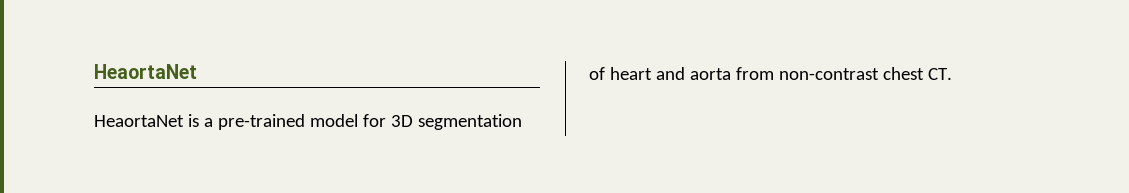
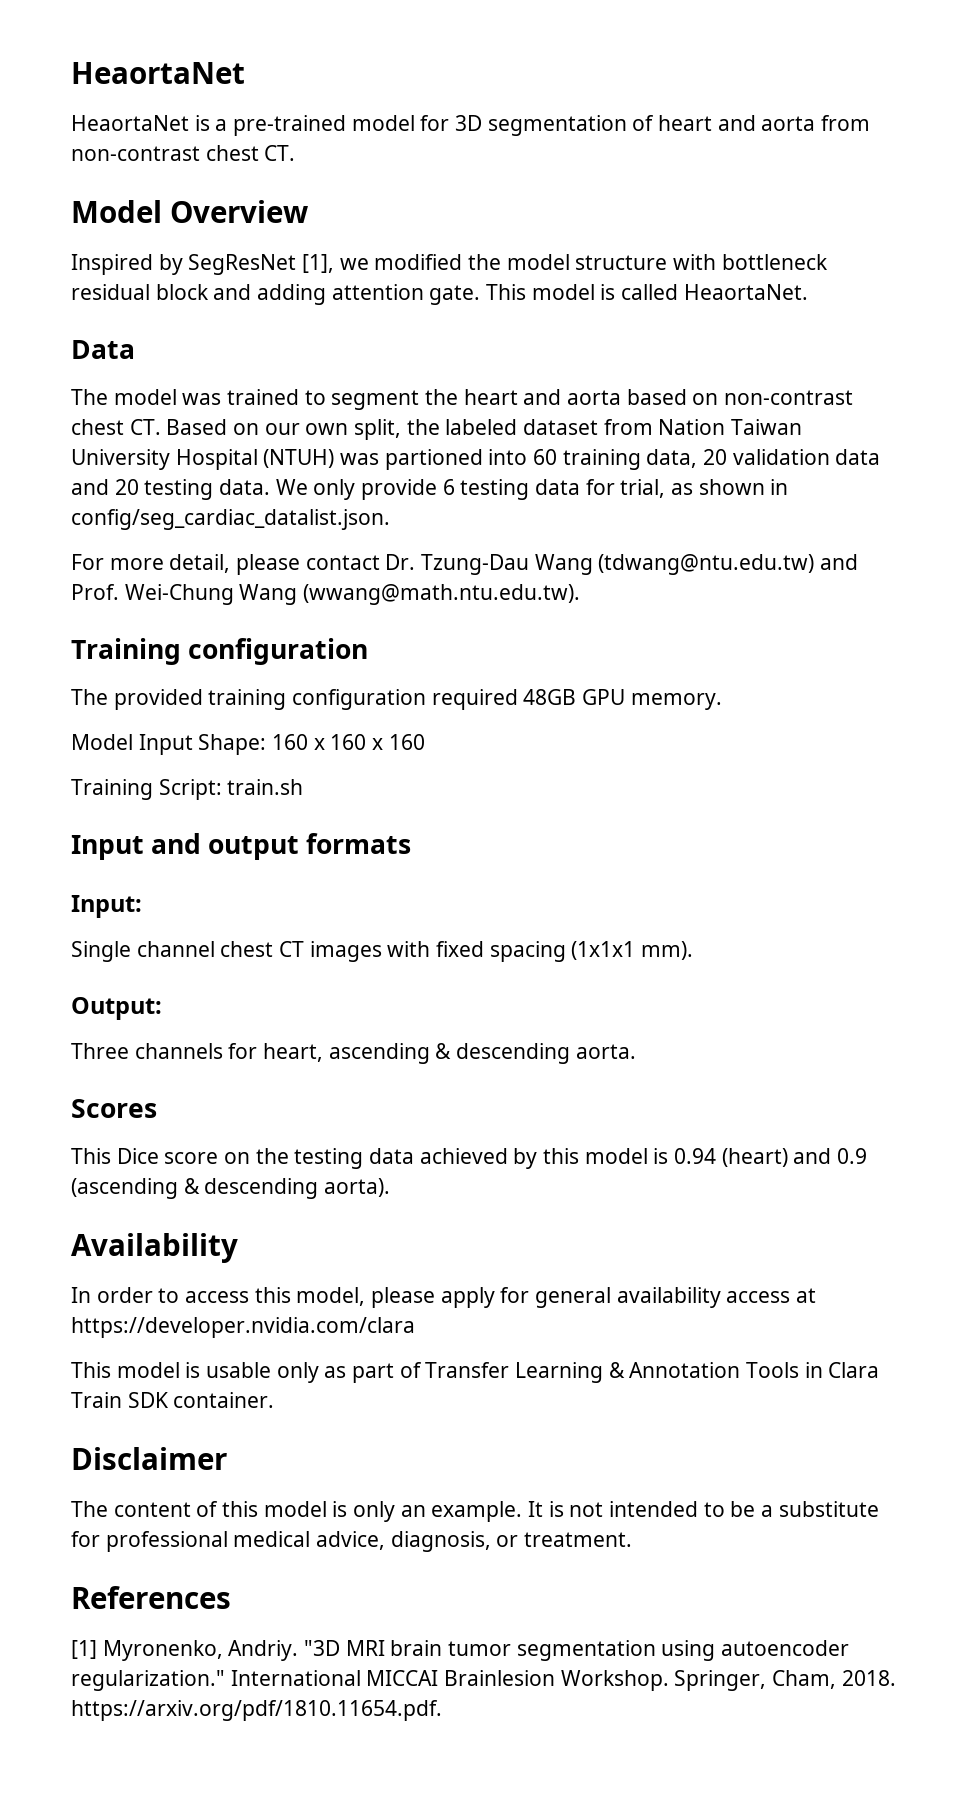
+ Model Overview
+ Inspired by SegResNet [1], we modified the model structure with bottleneck residual block and adding attention gate. This model is called HeaortaNet.
+ Data
+ The model was trained to segment the heart and aorta based on non-contrast chest CT. Based on our own split, the labeled dataset from Nation Taiwan University Hospital (NTUH) was partioned into 60 training data, 20 validation data and 20 testing data. We only provide 6 testing data for trial, as shown in config/seg_cardiac_datalist.json.
+ For more detail, please contact Dr. Tzung-Dau Wang (tdwang@ntu.edu.tw) and Prof. Wei-Chung Wang (wwang@math.ntu.edu.tw).
+ Training configuration
+ The provided training configuration required 48GB GPU memory.
+ Model Input Shape: 160 x 160 x 160
+ Training Script: train.sh
+ Input and output formats
+ Input:
+ Single channel chest CT images with fixed spacing (1x1x1 mm).
+ Output:
+ Three channels for heart, ascending & descending aorta.
+ Scores
+ This Dice score on the testing data achieved by this model is 0.94 (heart) and 0.9 (ascending & descending aorta).
+ Availability
+ In order to access this model, please apply for general availability access at https://developer.nvidia.com/clara
+ This model is usable only as part of Transfer Learning & Annotation Tools in Clara Train SDK container.
+ Disclaimer
+ The content of this model is only an example. It is not intended to be a substitute for professional medical advice, diagnosis, or treatment.
+ References
+ [1] Myronenko, Andriy. "3D MRI brain tumor segmentation using autoencoder regularization." International MICCAI Brainlesion Workshop. Springer, Cham, 2018. https://arxiv.org/pdf/1810.11654.pdf.

